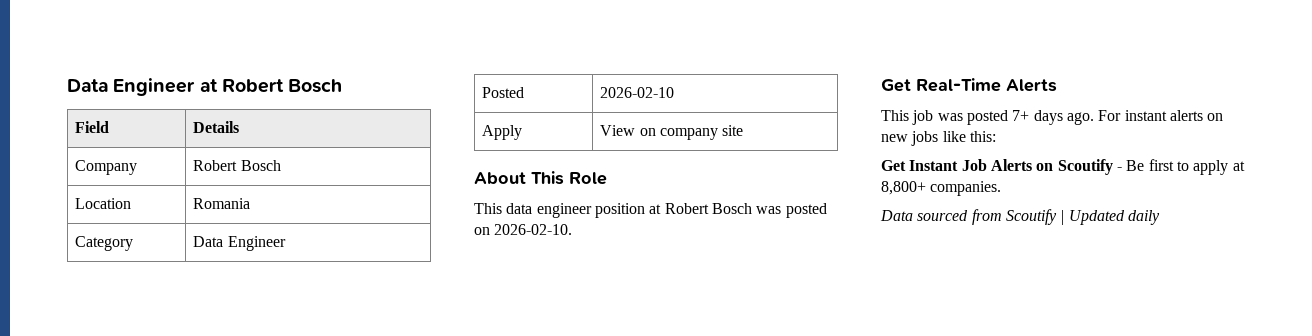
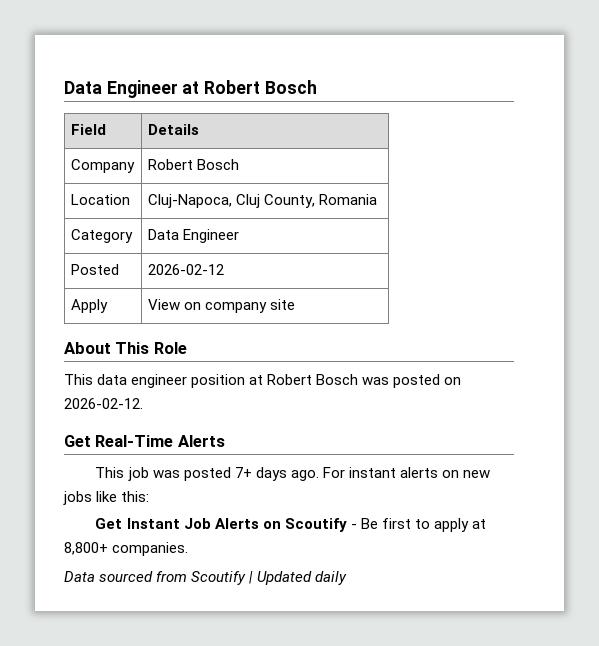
- Location | Romania
+ Location | Cluj-Napoca, Cluj County, Romania
- Posted | 2026-02-10
+ Posted | 2026-02-12
- This data engineer position at Robert Bosch was posted on 2026-02-10.
+ This data engineer position at Robert Bosch was posted on 2026-02-12.

